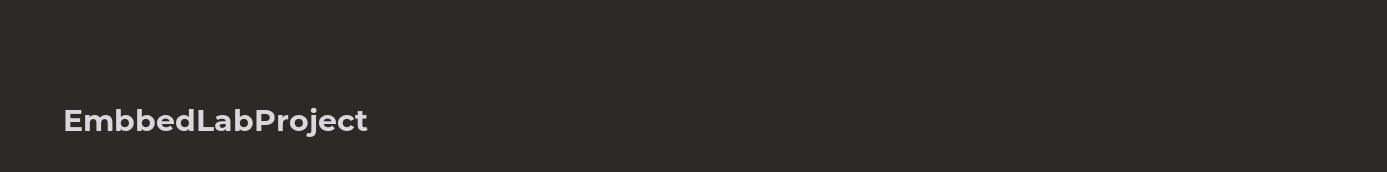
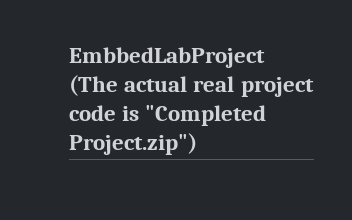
- EmbbedLabProject
+ EmbbedLabProject (The actual real project code is "Completed Project.zip")

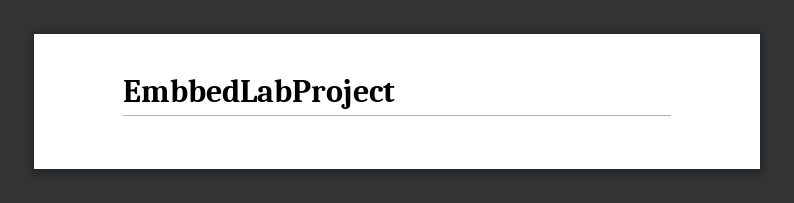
- EmbbedLabProject (The actual real project code is "Completed Project.zip")
+ EmbbedLabProject

